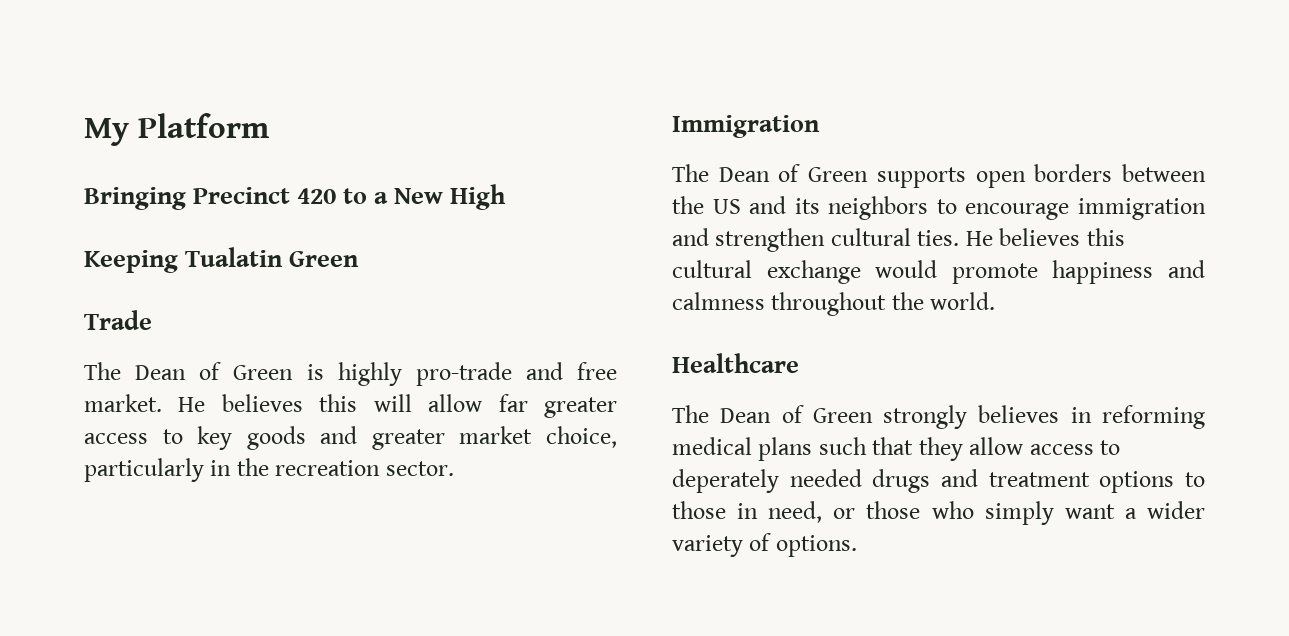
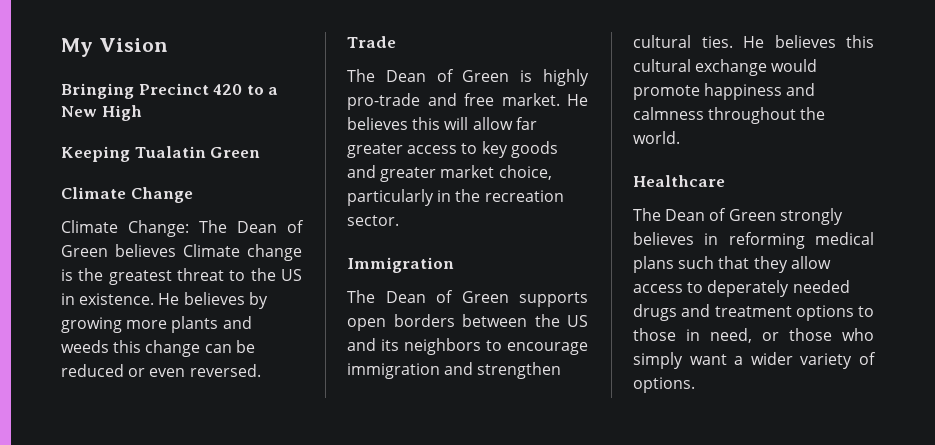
- My Platform
+ My Vision
+ Climate Change
+ Climate Change: The Dean of Green believes Climate change is the greatest threat to the US in existence. He believes by growing more plants and weeds this change can be reduced or even reversed.

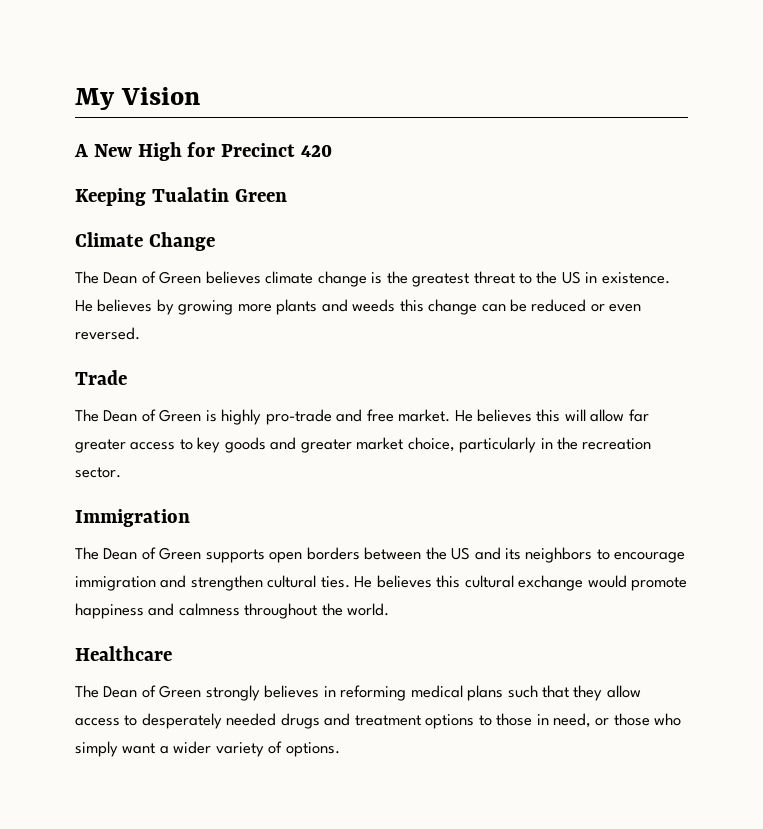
- Bringing Precinct 420 to a New High
+ A New High for Precinct 420
- Climate Change: The Dean of Green believes Climate change is the greatest threat to the US in existence.
+ The Dean of Green believes climate change is the greatest threat to the US in existence.
- The Dean of Green strongly believes in reforming medical plans such that they allow access to deperately needed drugs and treatment options to those in need, or those who simply want a wider variety of options.
+ The Dean of Green strongly believes in reforming medical plans such that they allow access to desperately needed drugs and treatment options to those in need, or those who simply want a wider variety of options.

